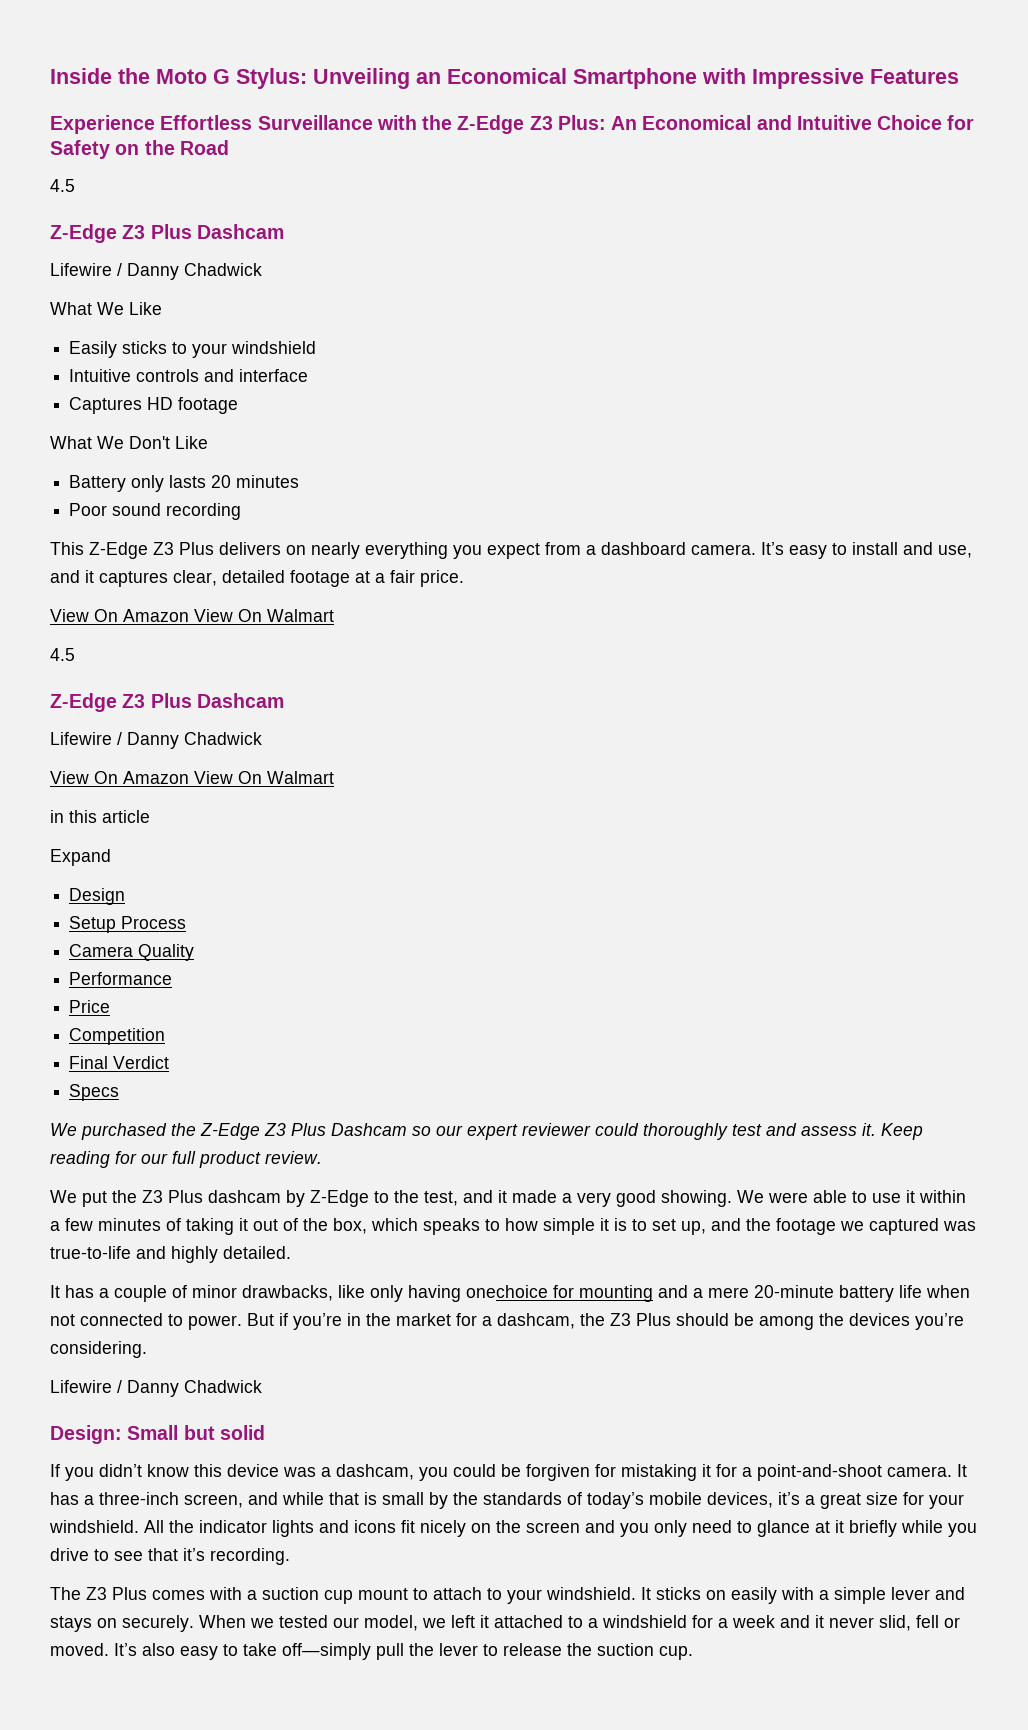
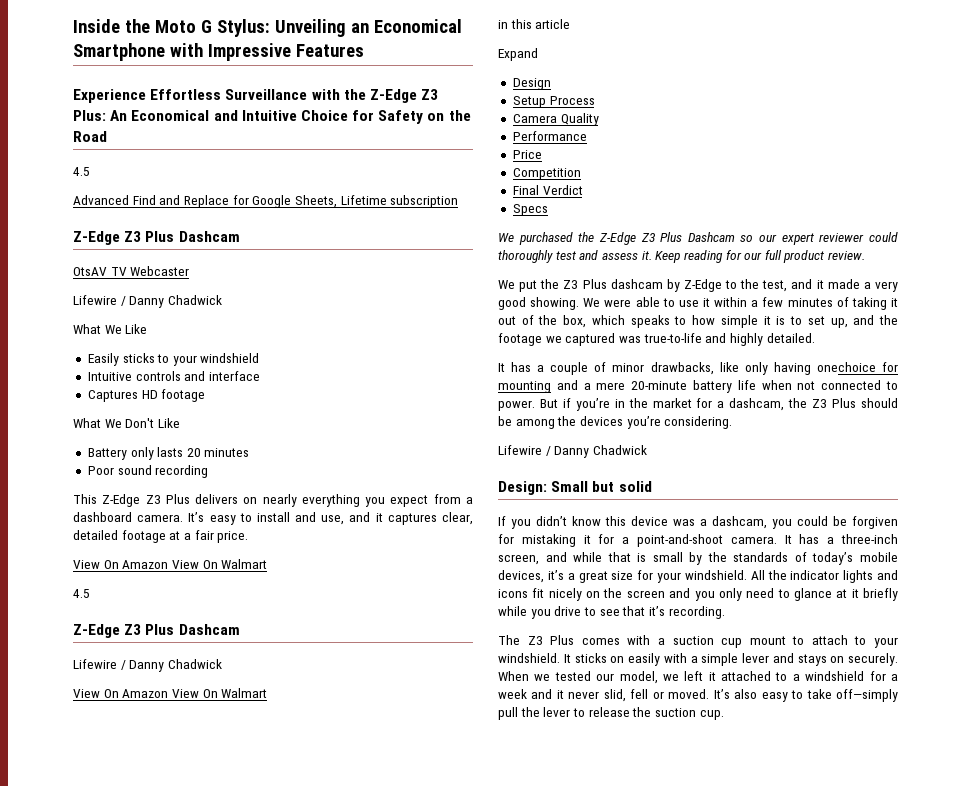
  Experience Effortless Surveillance with the Z-Edge Z3 Plus: An Economical and Intuitive Choice for Safety on the Road
  4.5
+ Advanced Find and Replace for Google Sheets, Lifetime subscription
  Z-Edge Z3 Plus Dashcam
+ OtsAV TV Webcaster

